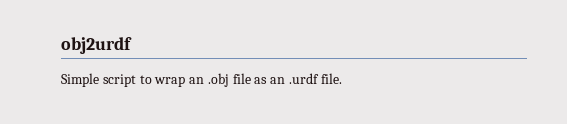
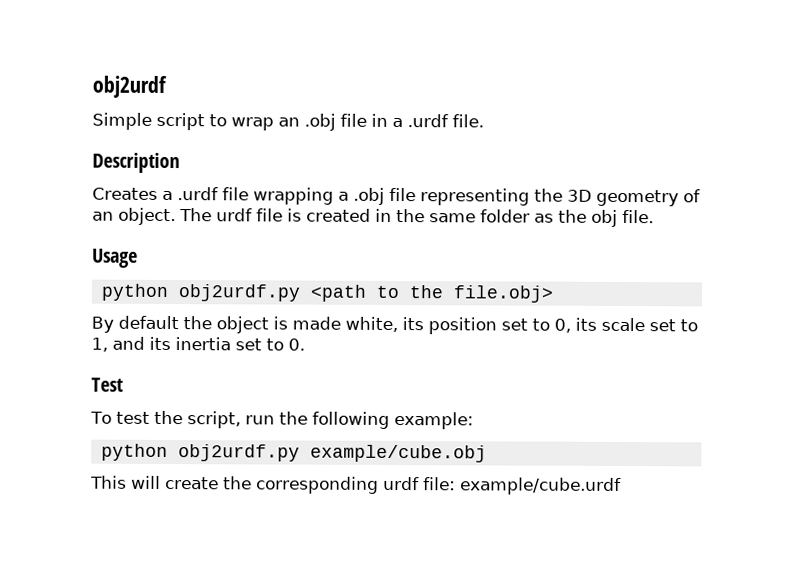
- Simple script to wrap an .obj file as an .urdf file.
+ Simple script to wrap an .obj file in a .urdf file.
+ Description
+ Creates a .urdf file wrapping a .obj file representing the 3D geometry of an object. The urdf file is created in the same folder as the obj file.
+ Usage
+ python obj2urdf.py <path to the file.obj>
+ By default the object is made white, its position set to 0, its scale set to 1, and its inertia set to 0.
+ Test
+ To test the script, run the following example:
+ python obj2urdf.py example/cube.obj
+ This will create the corresponding urdf file: example/cube.urdf

